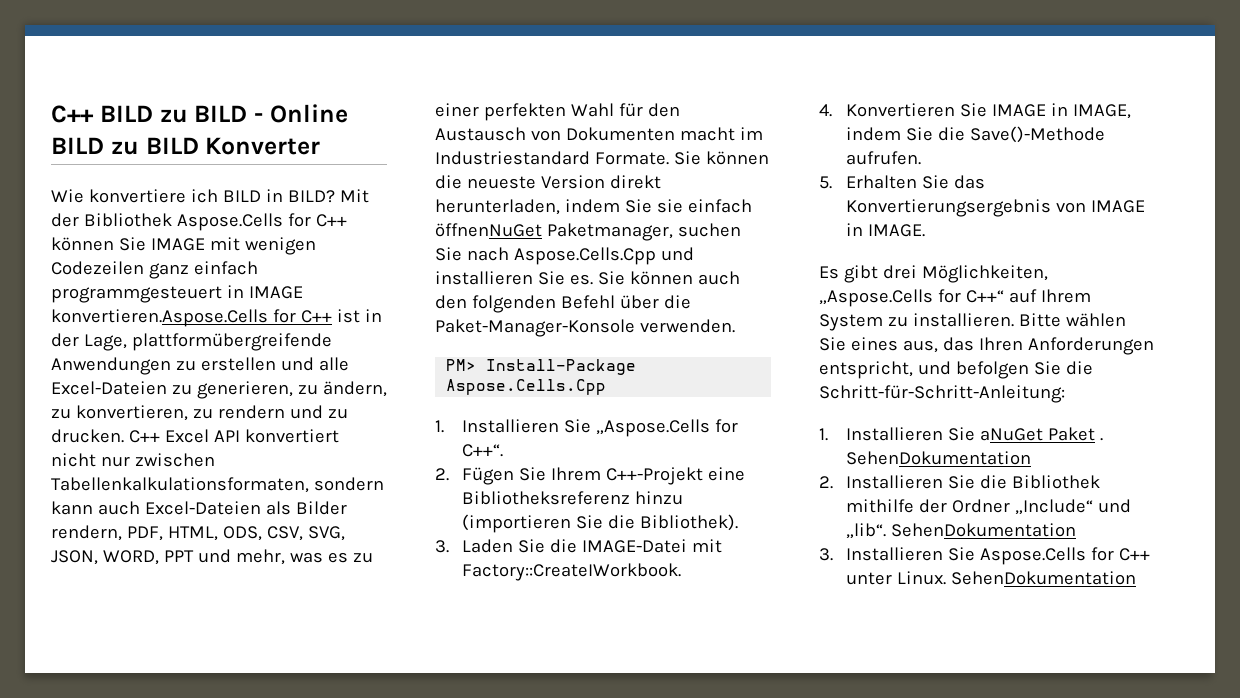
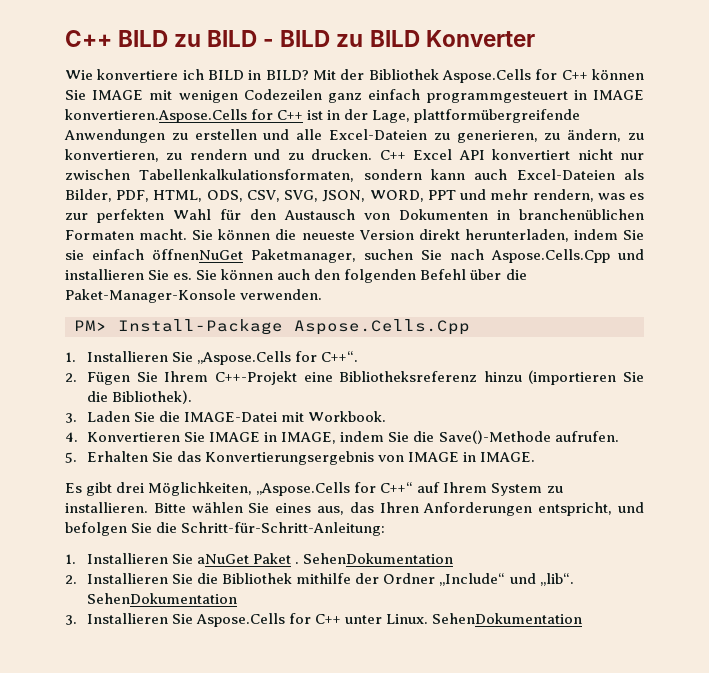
- C++ BILD zu BILD - Online BILD zu BILD Konverter
+ C++ BILD zu BILD - BILD zu BILD Konverter
- C++ Excel API konvertiert nicht nur zwischen Tabellenkalkulationsformaten, sondern kann auch Excel-Dateien als Bilder rendern, PDF, HTML, ODS, CSV, SVG, JSON, WORD, PPT und mehr, was es zu einer perfekten Wahl für den Austausch von Dokumenten macht im Industriestandard Formate.
+ C++ Excel API konvertiert nicht nur zwischen Tabellenkalkulationsformaten, sondern kann auch Excel-Dateien als Bilder, PDF, HTML, ODS, CSV, SVG, JSON, WORD, PPT und mehr rendern, was es zur perfekten Wahl für den Austausch von Dokumenten in branchenüblichen Formaten macht.
- 3. Laden Sie die IMAGE-Datei mit Factory::CreateIWorkbook.
+ 3. Laden Sie die IMAGE-Datei mit Workbook.

